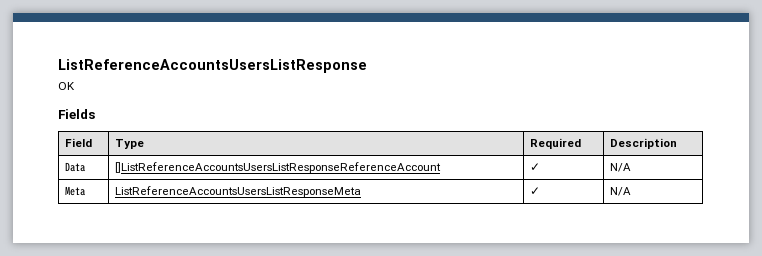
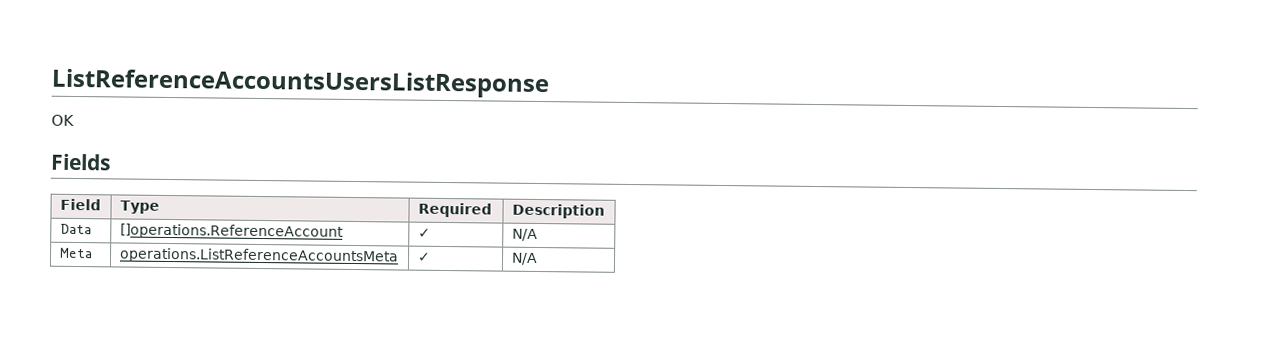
- Data | []ListReferenceAccountsUsersListResponseReferenceAccount | ✓ | N/A
+ Data | []operations.ReferenceAccount | ✓ | N/A
- Meta | ListReferenceAccountsUsersListResponseMeta | ✓ | N/A
+ Meta | operations.ListReferenceAccountsMeta | ✓ | N/A

